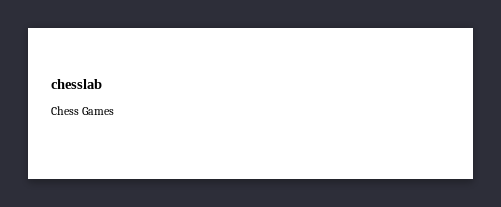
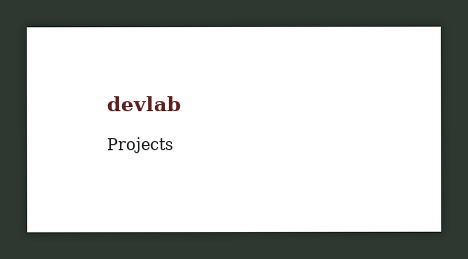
- chesslab
- Chess Games
+ devlab
+ Projects

